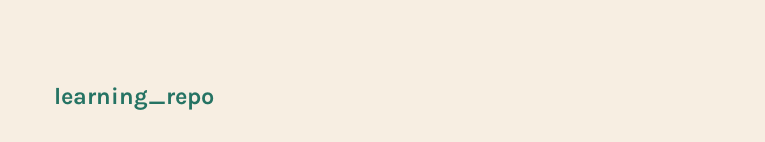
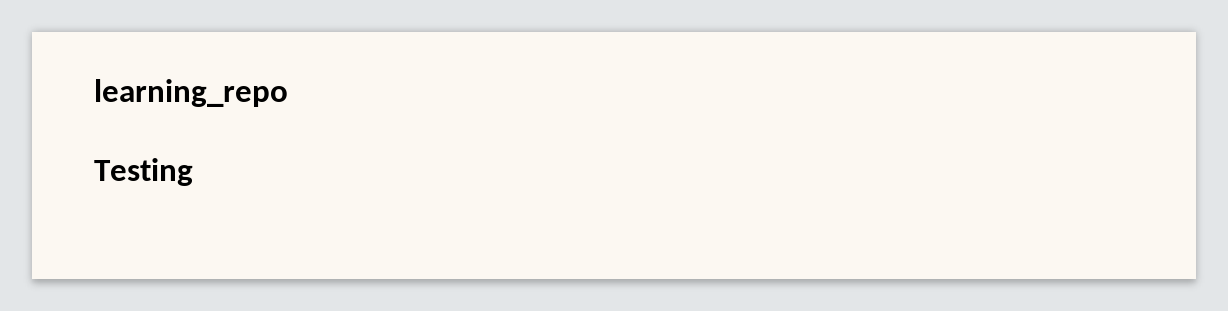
+ Testing

